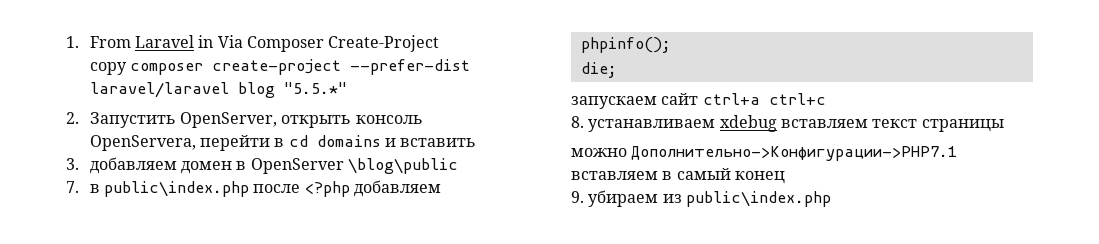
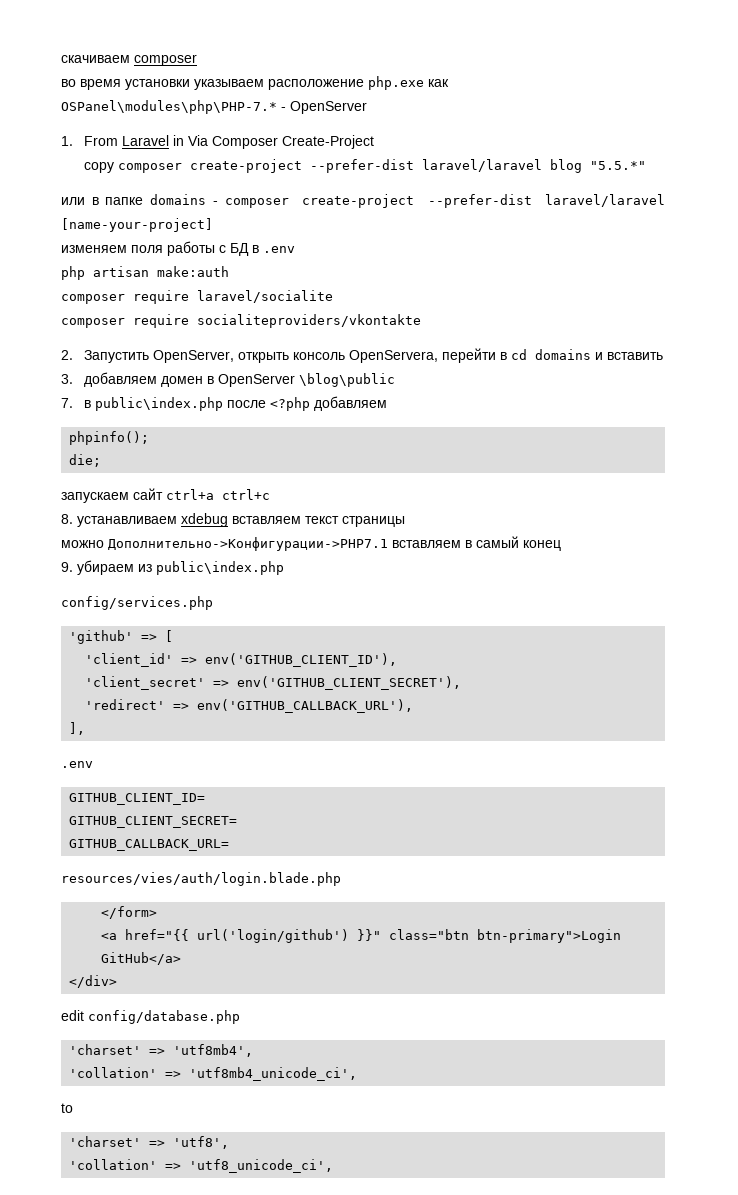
+ скачиваем composer
+ во время установки указываем расположение php.exe как OSPanel\modules\php\PHP-7.* - OpenServer
+ или в папке domains - composer create-project --prefer-dist laravel/laravel [name-your-project]
+ изменяем поля работы с БД в .env
+ php artisan make:auth
+ composer require laravel/socialite
+ composer require socialiteproviders/vkontakte
+ config/services.php
+ 'github' => [
+ 'client_id' => env('GITHUB_CLIENT_ID'),
+ 'client_secret' => env('GITHUB_CLIENT_SECRET'),
+ 'redirect' => env('GITHUB_CALLBACK_URL'),
+ ],
+ .env
+ GITHUB_CLIENT_ID=
+ GITHUB_CLIENT_SECRET=
+ GITHUB_CALLBACK_URL=
+ resources/vies/auth/login.blade.php
+ </form>
+ <a href="{{ url('login/github') }}" class="btn btn-primary">Login GitHub</a>
+ </div>
+ edit config/database.php
+ 'charset' => 'utf8mb4',
+ 'collation' => 'utf8mb4_unicode_ci',
+ to
+ 'charset' => 'utf8',
+ 'collation' => 'utf8_unicode_ci',

